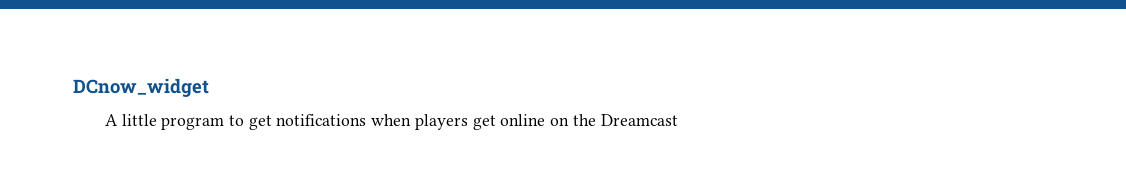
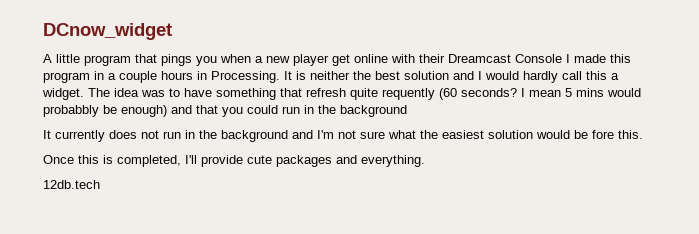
- A little program to get notifications when players get online on the Dreamcast
+ A little program that pings you when a new player get online with their Dreamcast Console I made this program in a couple hours in Processing. It is neither the best solution and I would hardly call this a widget. The idea was to have something that refresh quite requently (60 seconds? I mean 5 mins would probabbly be enough) and that you could run in the background
+ It currently does not run in the background and I'm not sure what the easiest solution would be fore this.
+ Once this is completed, I'll provide cute packages and everything.
+ 12db.tech

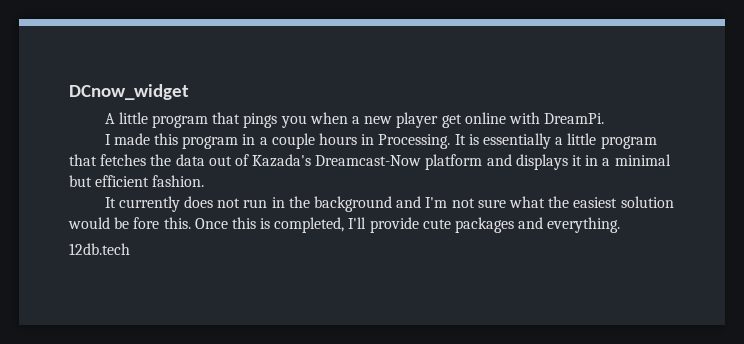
- A little program that pings you when a new player get online with their Dreamcast Console I made this program in a couple hours in Processing.
+ A little program that pings you when a new player get online with DreamPi.
+ I made this program in a couple hours in Processing.
- It is neither the best solution and I would hardly call this a widget. The idea was to have something that refresh quite requently (60 seconds? I mean 5 mins would probabbly be enough) and that you could run in the background
+ It is essentially a little program that fetches the data out of Kazada's Dreamcast-Now platform and displays it in a minimal but efficient fashion.
- It currently does not run in the background and I'm not sure what the easiest solution would be fore this.
- Once this is completed, I'll provide cute packages and everything.
+ It currently does not run in the background and I'm not sure what the easiest solution would be fore this. Once this is completed, I'll provide cute packages and everything.

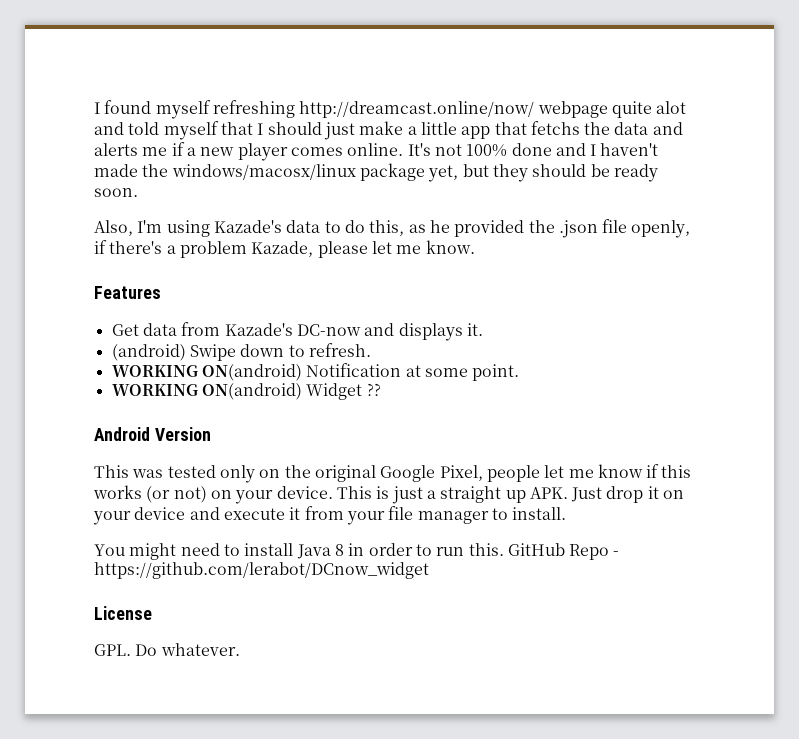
- DCnow_widget
- A little program that pings you when a new player get online with DreamPi.
- I made this program in a couple hours in Processing. It is essentially a little program that fetches the data out of Kazada's Dreamcast-Now platform and displays it in a minimal but efficient fashion.
- It currently does not run in the background and I'm not sure what the easiest solution would be fore this. Once this is completed, I'll provide cute packages and everything.
- 12db.tech
+ I found myself refreshing http://dreamcast.online/now/ webpage quite alot and told myself that I should just make a little app that fetchs the data and alerts me if a new player comes online. It's not 100% done and I haven't made the windows/macosx/linux package yet, but they should be ready soon.
+ Also, I'm using Kazade's data to do this, as he provided the .json file openly, if there's a problem Kazade, please let me know.
+ Features
+ Get data from Kazade's DC-now and displays it.
+ (android) Swipe down to refresh.
+ WORKING ON(android) Notification at some point.
+ WORKING ON(android) Widget ??
+ Android Version
+ This was tested only on the original Google Pixel, people let me know if this works (or not) on your device. This is just a straight up APK. Just drop it on your device and execute it from your file manager to install.
+ You might need to install Java 8 in order to run this. GitHub Repo - https://github.com/lerabot/DCnow_widget
+ License
+ GPL. Do whatever.

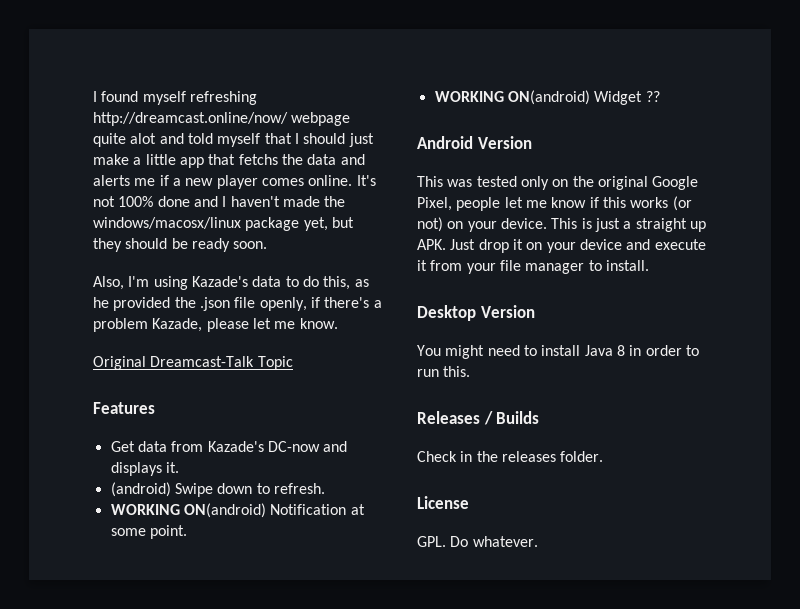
+ Original Dreamcast-Talk Topic
+ Desktop Version
- You might need to install Java 8 in order to run this. GitHub Repo - https://github.com/lerabot/DCnow_widget
+ You might need to install Java 8 in order to run this.
+ Releases / Builds
+ Check in the releases folder.

